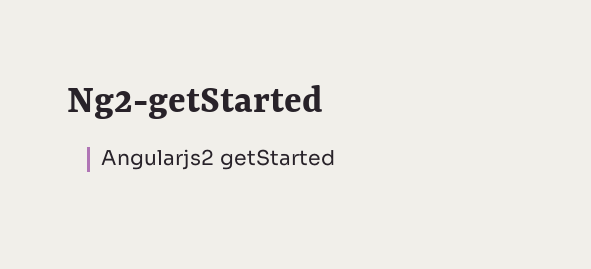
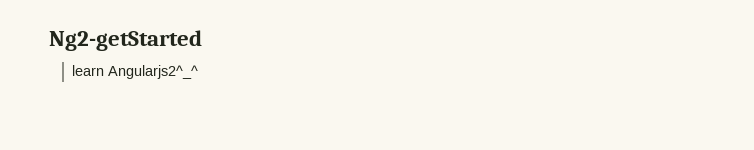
- Angularjs2 getStarted
+ learn Angularjs2^_^

